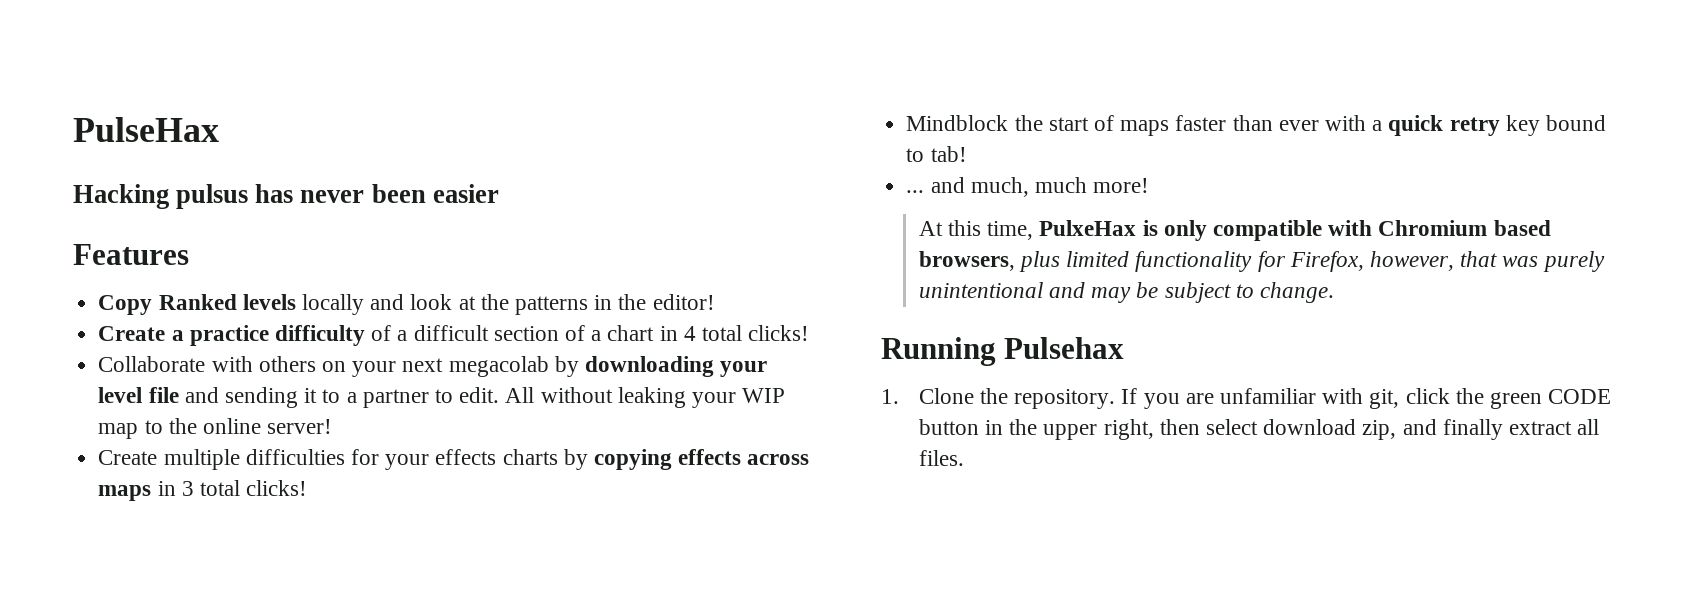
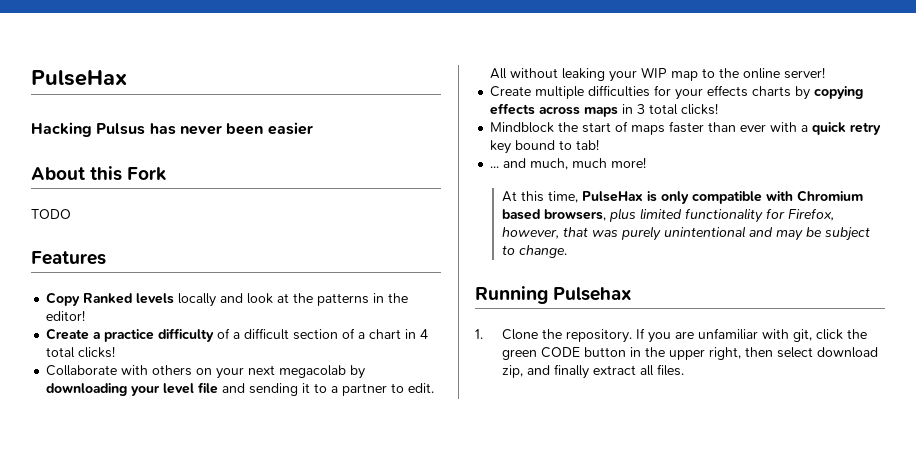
- Hacking pulsus has never been easier
+ Hacking Pulsus has never been easier
+ About this Fork
+ TODO
- At this time, PulxeHax is only compatible with Chromium based browsers, plus limited functionality for Firefox, however, that was purely unintentional and may be subject to change.
+ At this time, PulseHax is only compatible with Chromium based browsers, plus limited functionality for Firefox, however, that was purely unintentional and may be subject to change.

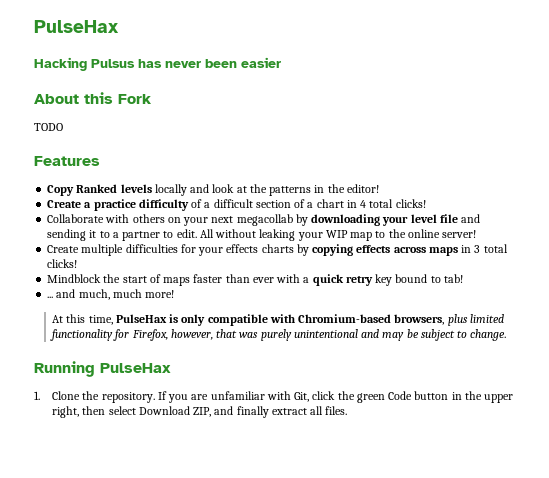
- Collaborate with others on your next megacolab by downloading your level file and sending it to a partner to edit.
+ Collaborate with others on your next megacollab by downloading your level file and sending it to a partner to edit.
- At this time, PulseHax is only compatible with Chromium based browsers, plus limited functionality for Firefox, however, that was purely unintentional and may be subject to change.
+ At this time, PulseHax is only compatible with Chromium-based browsers, plus limited functionality for Firefox, however, that was purely unintentional and may be subject to change.
- Running Pulsehax
+ Running PulseHax
- If you are unfamiliar with git, click the green CODE button in the upper right, then select download zip, and finally extract all files.
+ If you are unfamiliar with Git, click the green Code button in the upper right, then select Download ZIP, and finally extract all files.

